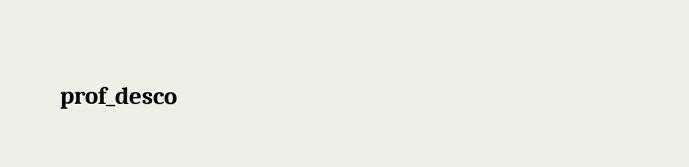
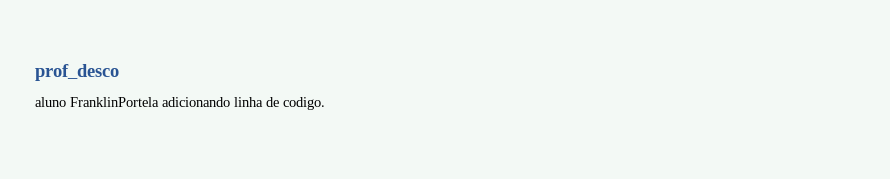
+ aluno FranklinPortela adicionando linha de codigo.

